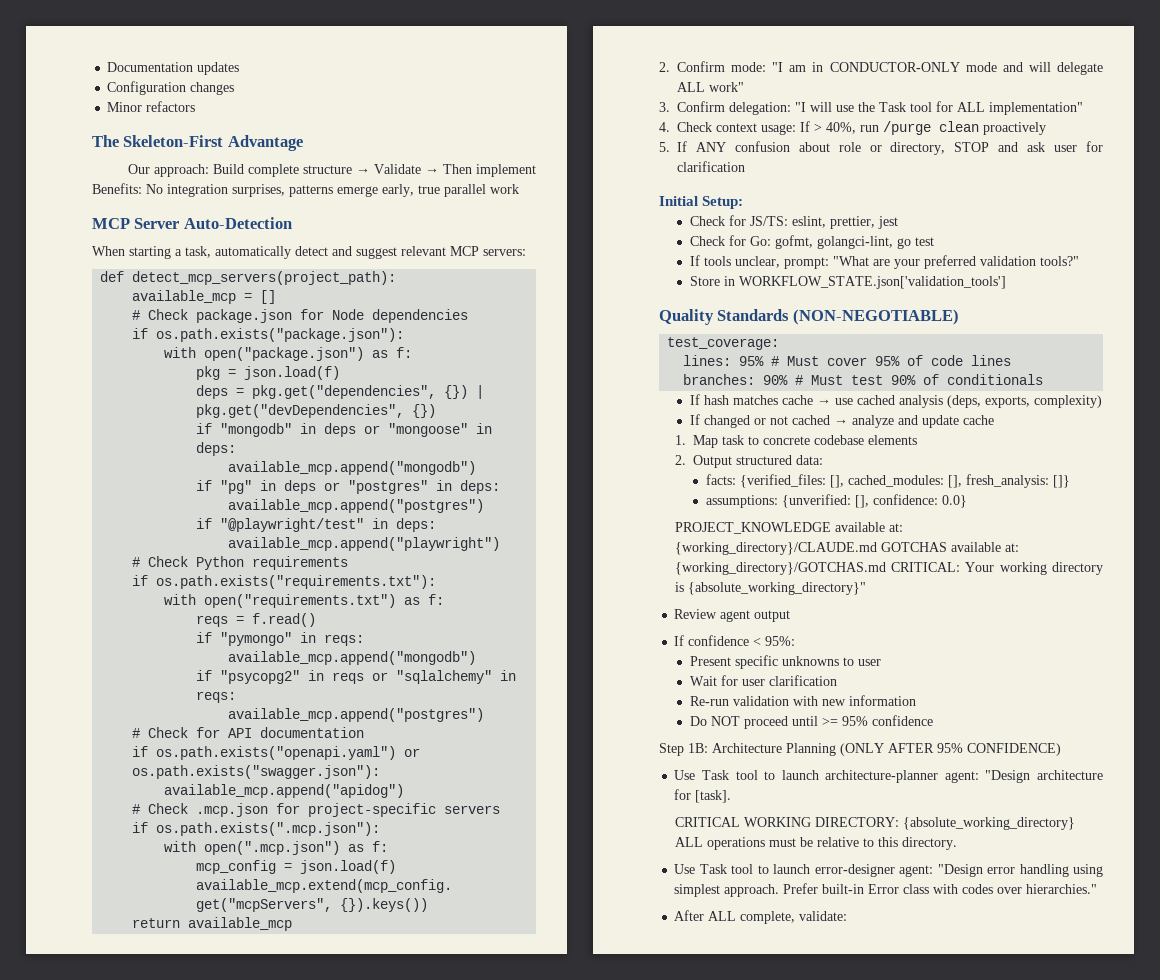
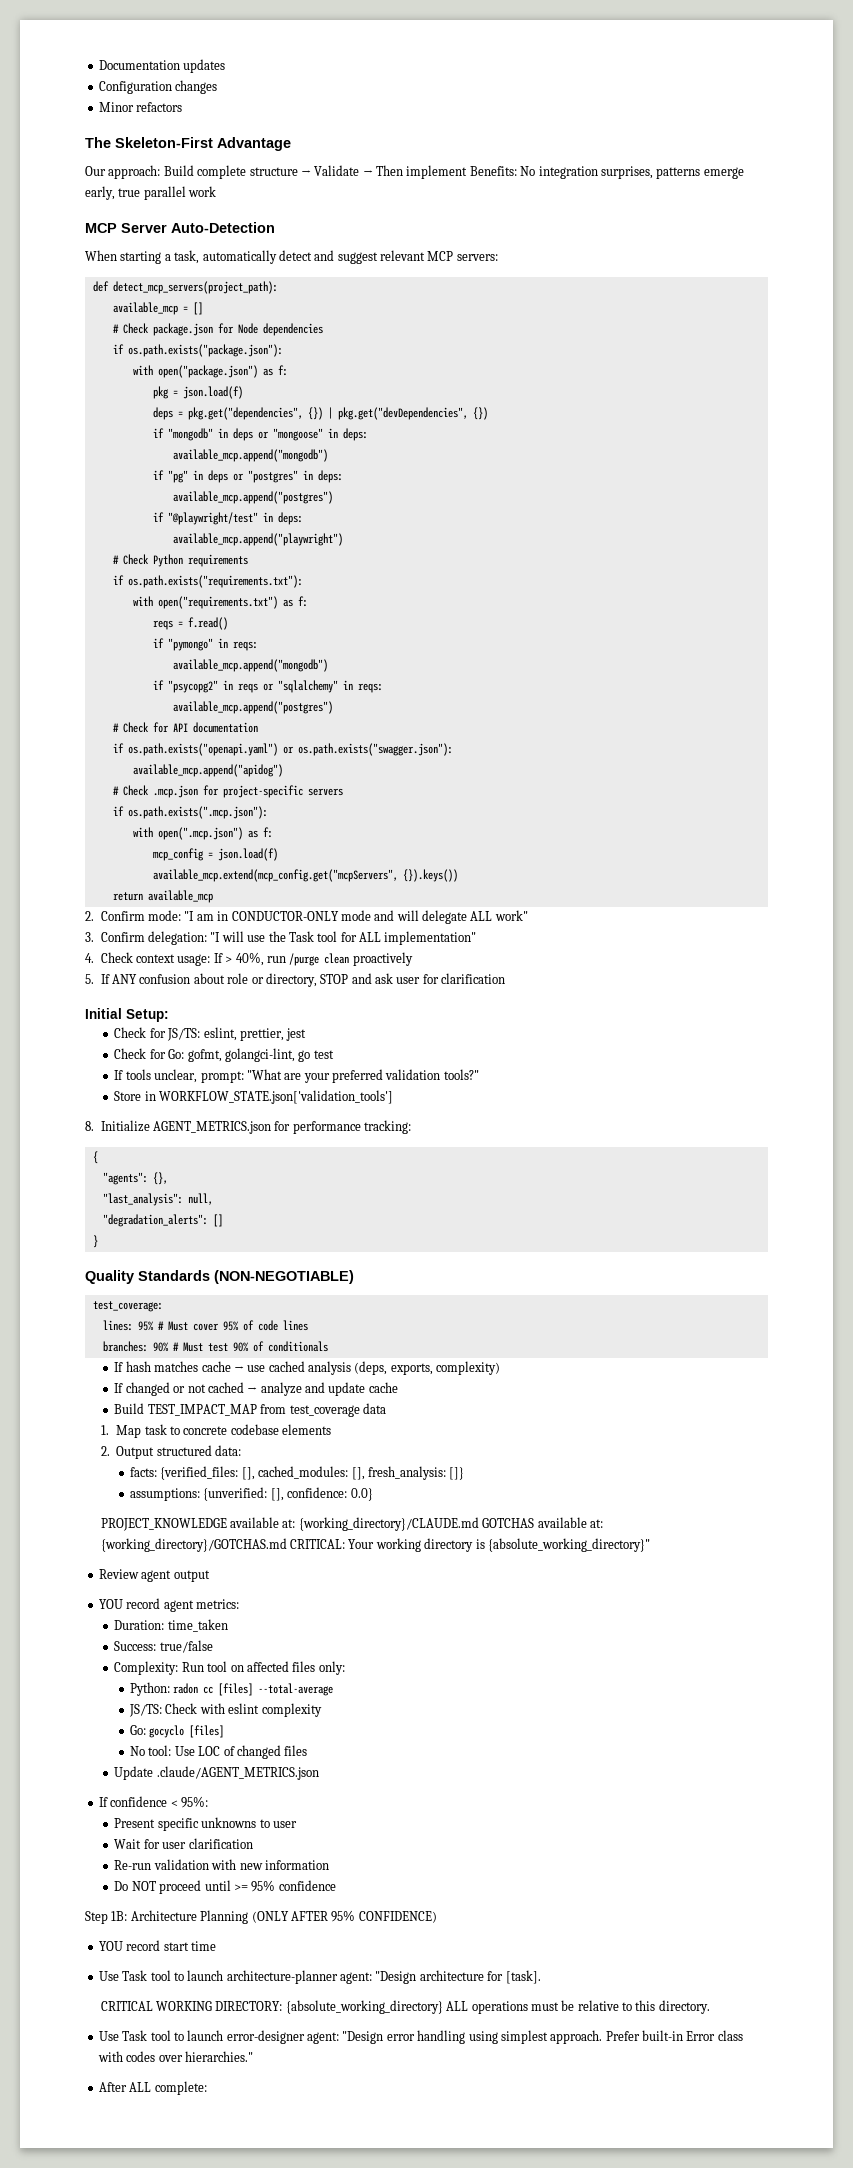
+ 8. Initialize AGENT_METRICS.json for performance tracking:
+ {
+ "agents": {},
+ "last_analysis": null,
+ "degradation_alerts": []
+ }
+ Build TEST_IMPACT_MAP from test_coverage data
+ YOU record agent metrics:
+ Duration: time_taken
+ Success: true/false
+ Complexity: Run tool on affected files only:
+ Python: radon cc [files] --total-average
+ JS/TS: Check with eslint complexity
+ Go: gocyclo [files]
+ No tool: Use LOC of changed files
+ Update .claude/AGENT_METRICS.json
+ YOU record start time
- After ALL complete, validate:
+ After ALL complete:

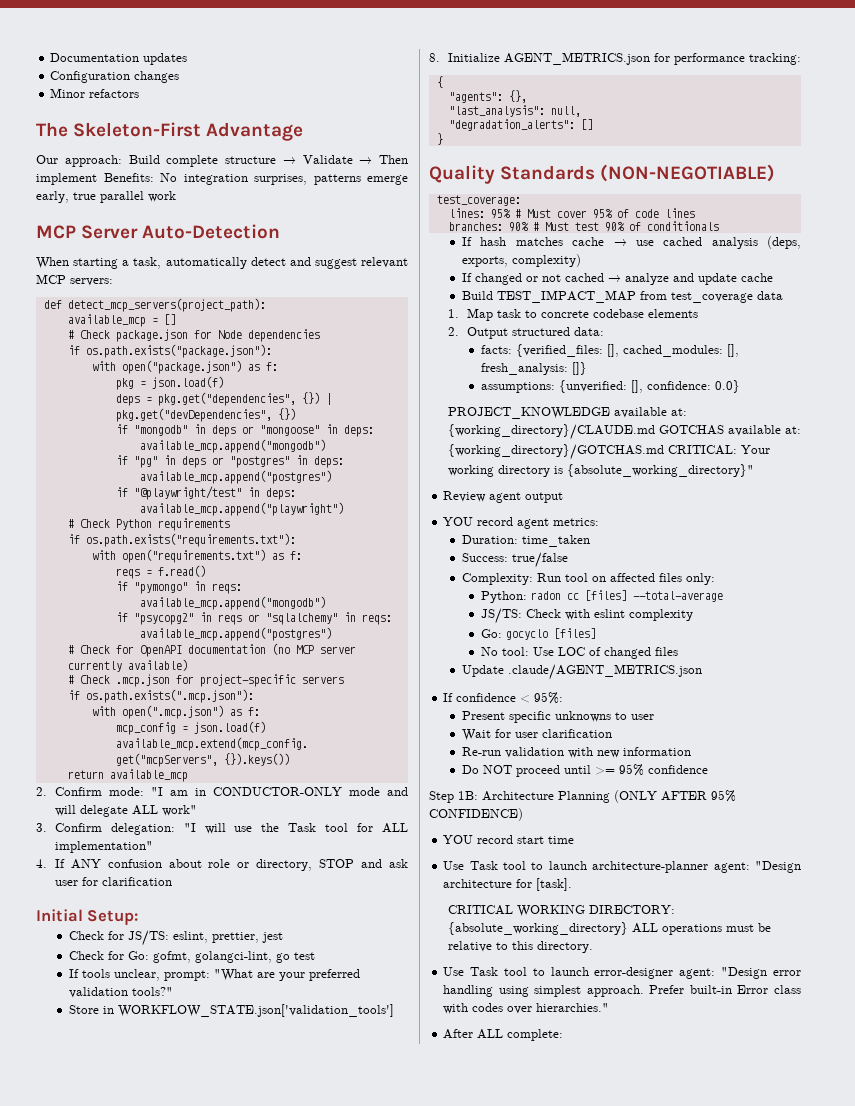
- # Check for API documentation
- if os.path.exists("openapi.yaml") or os.path.exists("swagger.json"):
- available_mcp.append("apidog")
+ # Check for OpenAPI documentation (no MCP server currently available)
- 4. Check context usage: If > 40%, run /purge clean proactively
- 5. If ANY confusion about role or directory, STOP and ask user for clarification
+ 4. If ANY confusion about role or directory, STOP and ask user for clarification

